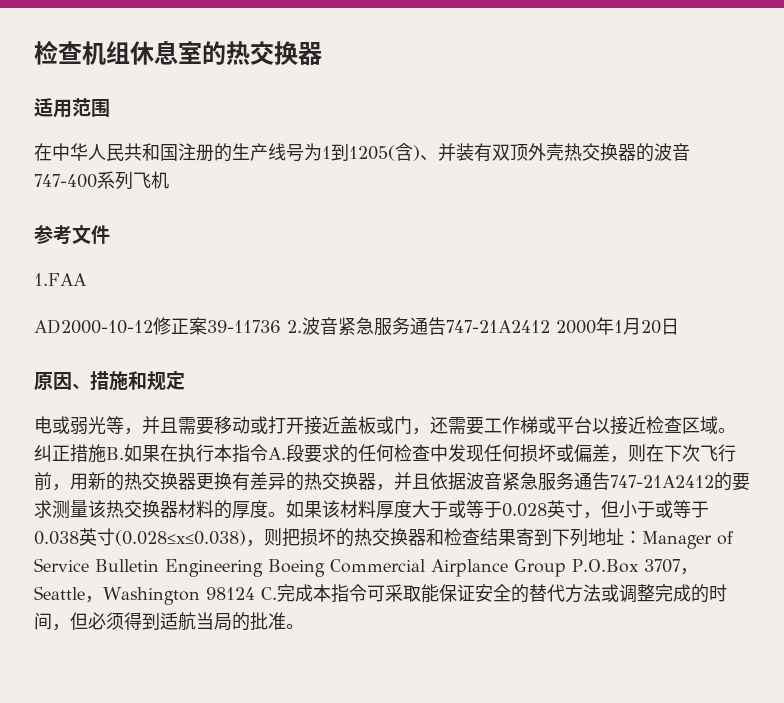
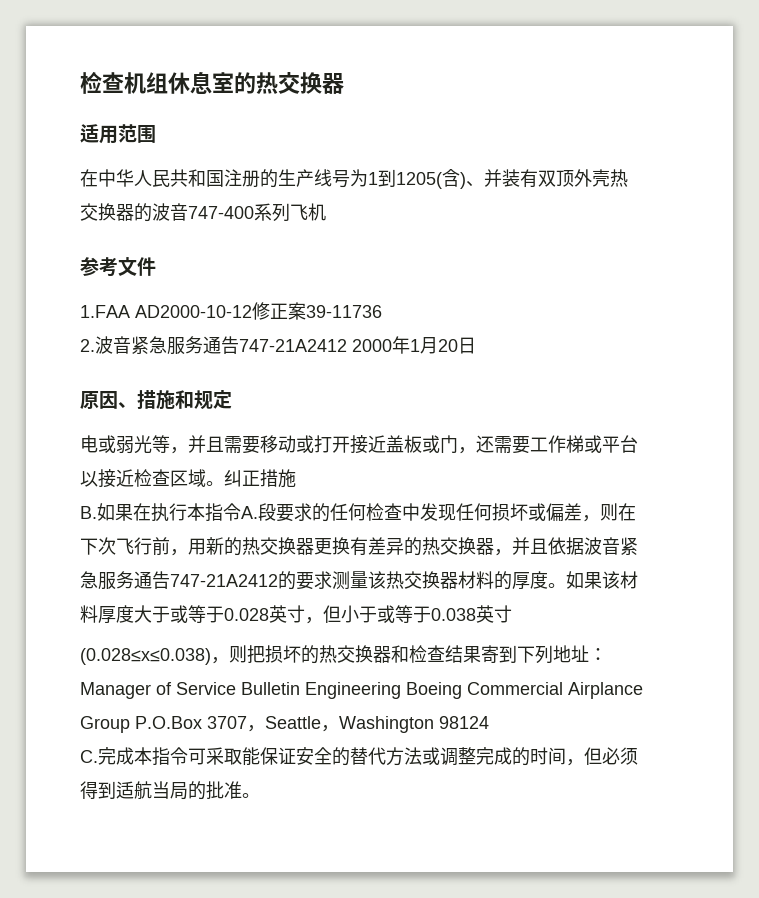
- 1.FAA
- AD2000-10-12修正案39-11736 2.波音紧急服务通告747-21A2412 2000年1月20日
+ 1.FAA AD2000-10-12修正案39-11736
+ 2.波音紧急服务通告747-21A2412 2000年1月20日
- 纠正措施B.如果在执行本指令A.段要求的任何检查中发现任何损坏或偏差，则在下次飞行前，用新的热交换器更换有差异的热交换器，并且依据波音紧急服务通告747-21A2412的要求测量该热交换器材料的厚度。
+ 纠正措施
+ B.如果在执行本指令A.段要求的任何检查中发现任何损坏或偏差，则在下次飞行前，用新的热交换器更换有差异的热交换器，并且依据波音紧急服务通告747-21A2412的要求测量该热交换器材料的厚度。
- 如果该材料厚度大于或等于0.028英寸，但小于或等于0.038英寸(0.028≤x≤0.038)，则把损坏的热交换器和检查结果寄到下列地址：
+ 如果该材料厚度大于或等于0.028英寸，但小于或等于0.038英寸
+ (0.028≤x≤0.038)，则把损坏的热交换器和检查结果寄到下列地址：
- Manager of Service Bulletin Engineering Boeing Commercial Airplance Group P.O.Box 3707，Seattle，Washington 98124 C.完成本指令可采取能保证安全的替代方法或调整完成的时间，但必须得到适航当局的批准。
+ Manager of Service Bulletin Engineering Boeing Commercial Airplance Group P.O.Box 3707，Seattle，Washington 98124
+ C.完成本指令可采取能保证安全的替代方法或调整完成的时间，但必须得到适航当局的批准。

